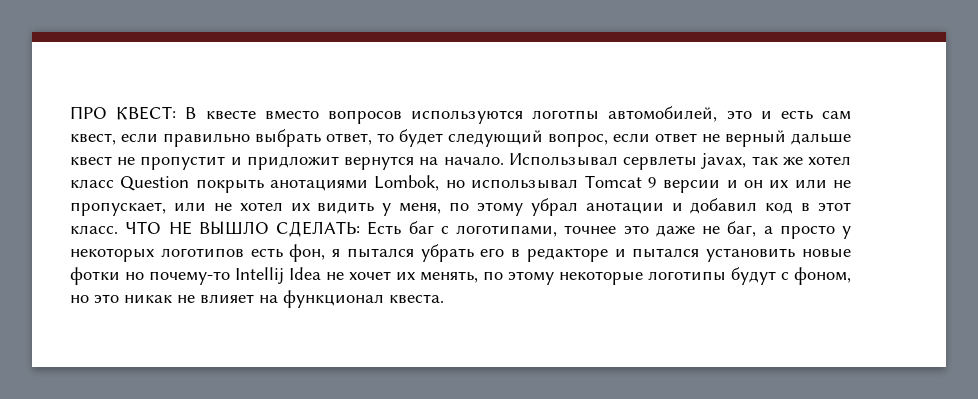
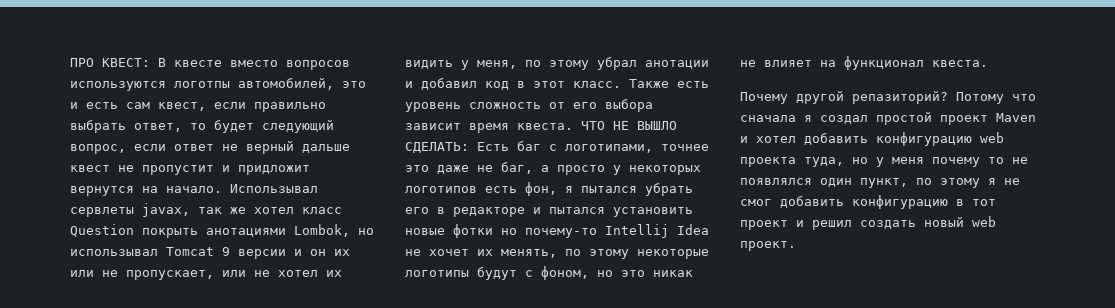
+ Также есть уровень сложность от его выбора зависит время квеста.
+ Почему другой репазиторий? Потому что сначала я создал простой проект Maven и хотел добавить конфигурацию web проекта туда, но у меня почему то не появлялся один пункт, по этому я не смог добавить конфигурацию в тот проект и решил создать новый web проект.

